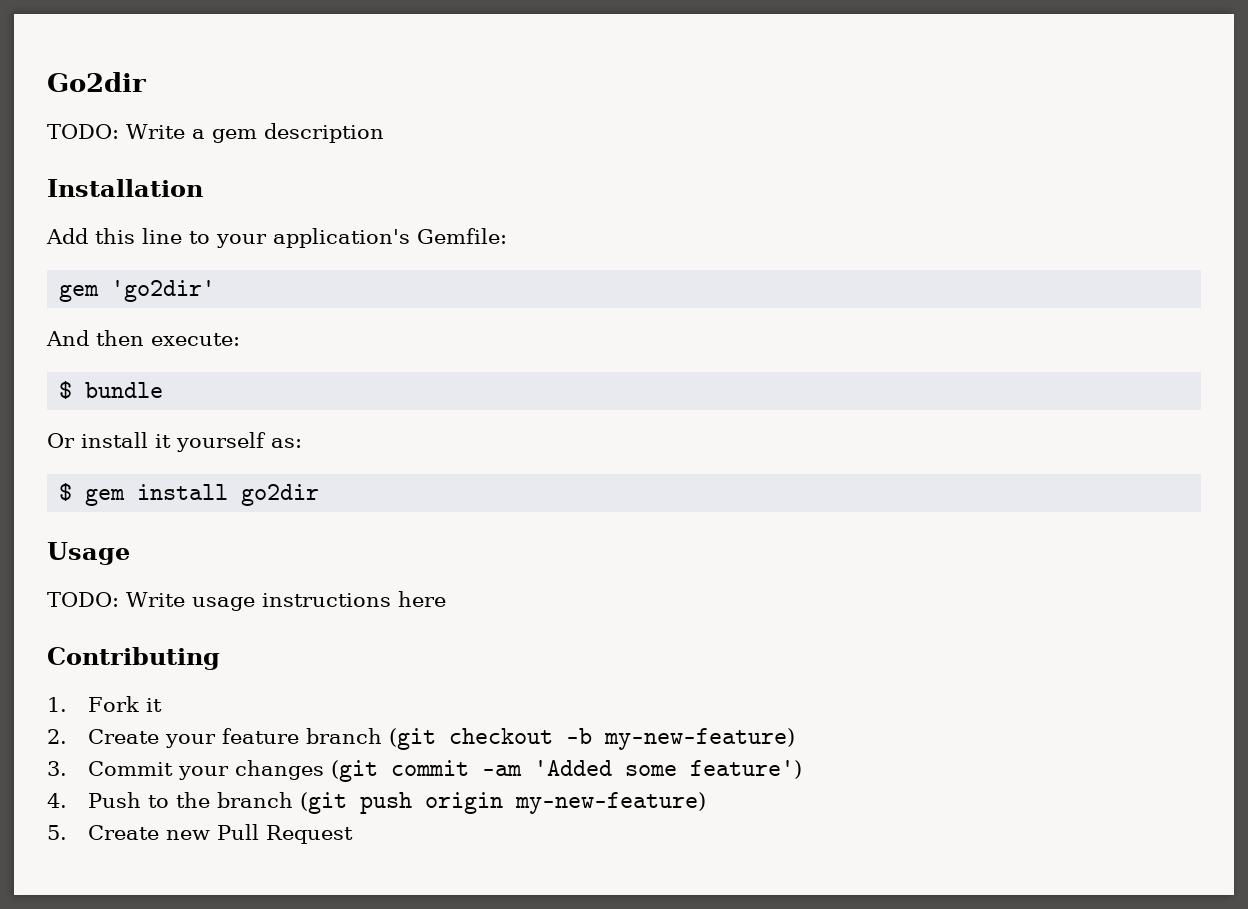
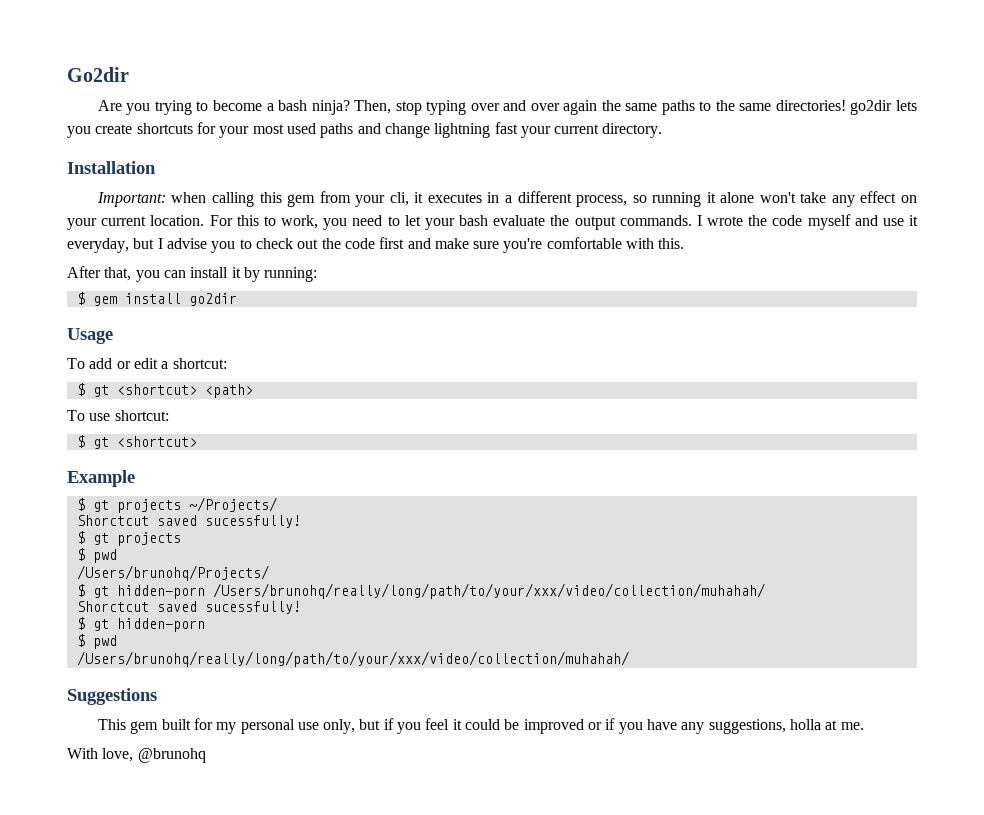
- TODO: Write a gem description
+ Are you trying to become a bash ninja? Then, stop typing over and over again the same paths to the same directories! go2dir lets you create shortcuts for your most used paths and change lightning fast your current directory.
  Installation
- Add this line to your application's Gemfile:
- gem 'go2dir'
- And then execute:
- $ bundle
- Or install it yourself as:
+ Important: when calling this gem from your cli, it executes in a different process, so running it alone won't take any effect on your current location. For this to work, you need to let your bash evaluate the output commands. I wrote the code myself and use it everyday, but I advise you to check out the code first and make sure you're comfortable with this.
+ After that, you can install it by running:
- TODO: Write usage instructions here
- Contributing
- 1. Fork it
- 2. Create your feature branch (git checkout -b my-new-feature)
- 3. Commit your changes (git commit -am 'Added some feature')
- 4. Push to the branch (git push origin my-new-feature)
- 5. Create new Pull Request
+ To add or edit a shortcut:
+ $ gt <shortcut> <path>
+ To use shortcut:
+ $ gt <shortcut>
+ Example
+ $ gt projects ~/Projects/
+ Shorctcut saved sucessfully!
+ $ gt projects
+ $ pwd
+ /Users/brunohq/Projects/
+ $ gt hidden-porn /Users/brunohq/really/long/path/to/your/xxx/video/collection/muhahah/
+ Shorctcut saved sucessfully!
+ $ gt hidden-porn
+ $ pwd
+ /Users/brunohq/really/long/path/to/your/xxx/video/collection/muhahah/
+ Suggestions
+ This gem built for my personal use only, but if you feel it could be improved or if you have any suggestions, holla at me.
+ With love, @brunohq

